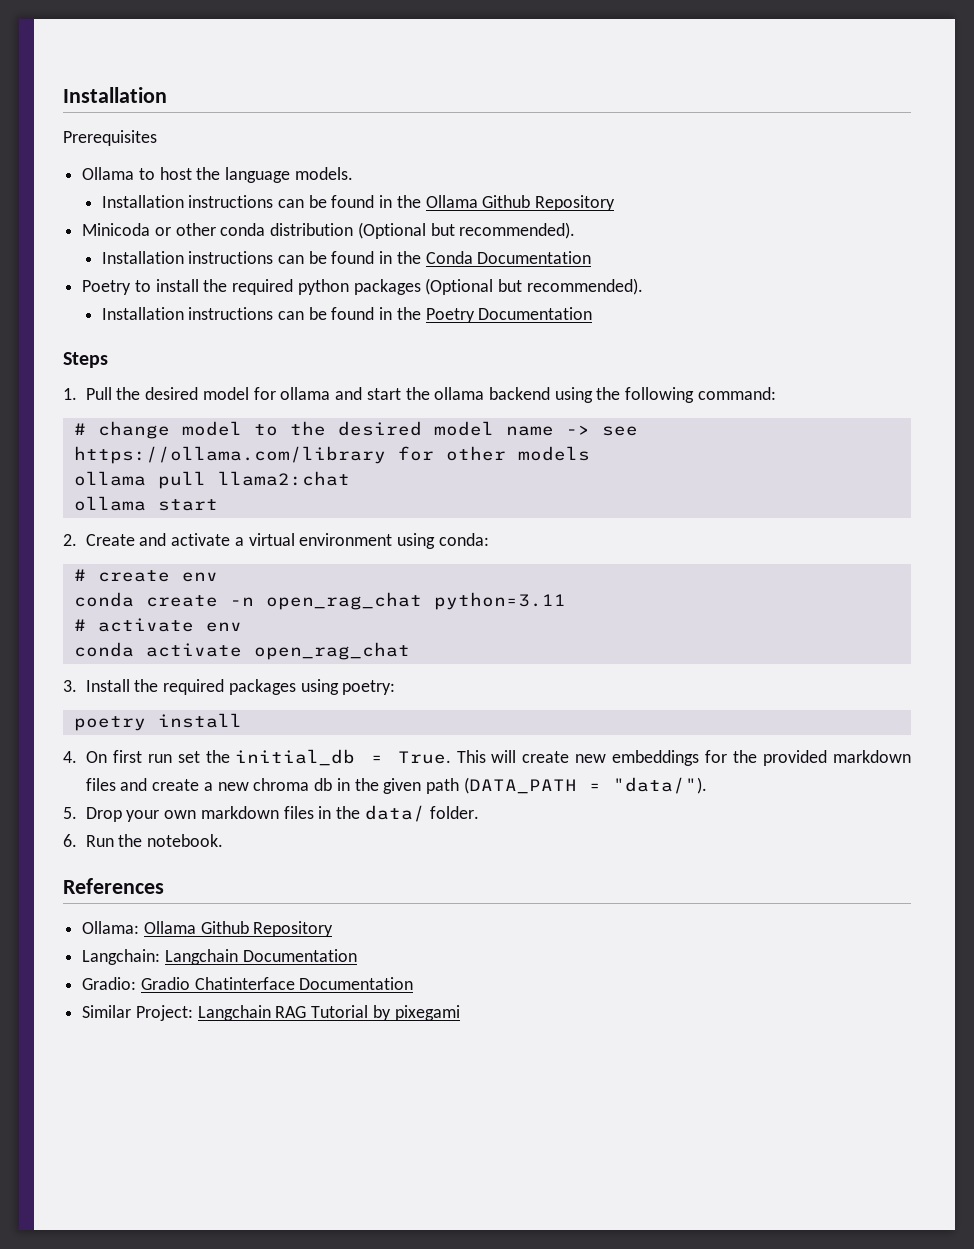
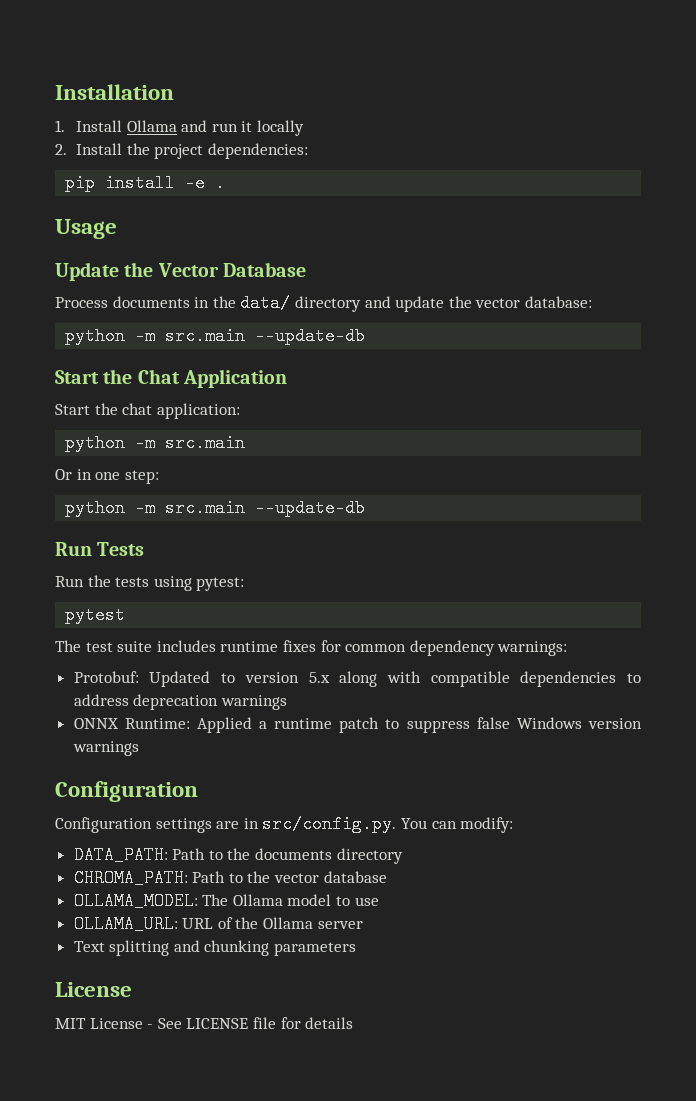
- Prerequisites
- Ollama to host the language models.
- Installation instructions can be found in the Ollama Github Repository
- Minicoda or other conda distribution (Optional but recommended).
- Installation instructions can be found in the Conda Documentation
- Poetry to install the required python packages (Optional but recommended).
- Installation instructions can be found in the Poetry Documentation
- Steps
- 1. Pull the desired model for ollama and start the ollama backend using the following command:
- # change model to the desired model name -> see https://ollama.com/library for other models
- ollama pull llama2:chat
- ollama start
- 2. Create and activate a virtual environment using conda:
- # create env
- conda create -n open_rag_chat python=3.11
- # activate env
- conda activate open_rag_chat
- 3. Install the required packages using poetry:
- poetry install
- 4. On first run set the initial_db = True. This will create new embeddings for the provided markdown files and create a new chroma db in the given path (DATA_PATH = "data/").
- 5. Drop your own markdown files in the data/ folder.
- 6. Run the notebook.
- References
- Ollama: Ollama Github Repository
- Langchain: Langchain Documentation
- Gradio: Gradio Chatinterface Documentation
- Similar Project: Langchain RAG Tutorial by pixegami
+ 1. Install Ollama and run it locally
+ 2. Install the project dependencies:
+ pip install -e .
+ Usage
+ Update the Vector Database
+ Process documents in the data/ directory and update the vector database:
+ python -m src.main --update-db
+ Start the Chat Application
+ Start the chat application:
+ python -m src.main
+ Or in one step:
+ python -m src.main --update-db
+ Run Tests
+ Run the tests using pytest:
+ pytest
+ The test suite includes runtime fixes for common dependency warnings:
+ Protobuf: Updated to version 5.x along with compatible dependencies to address deprecation warnings
+ ONNX Runtime: Applied a runtime patch to suppress false Windows version warnings
+ Configuration
+ Configuration settings are in src/config.py. You can modify:
+ DATA_PATH: Path to the documents directory
+ CHROMA_PATH: Path to the vector database
+ OLLAMA_MODEL: The Ollama model to use
+ OLLAMA_URL: URL of the Ollama server
+ Text splitting and chunking parameters
+ License
+ MIT License - See LICENSE file for details

